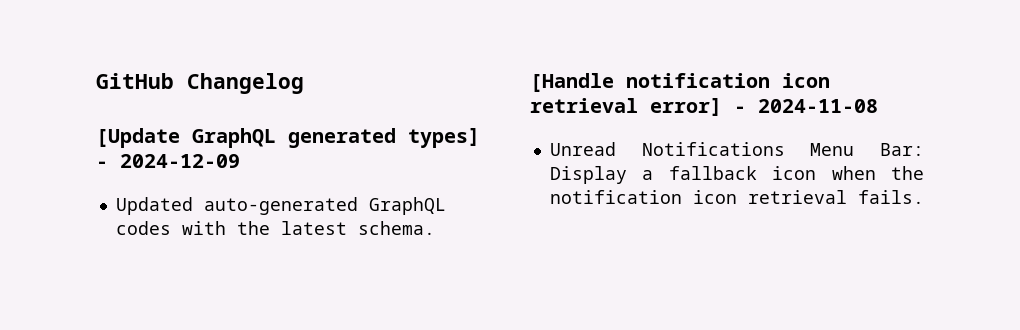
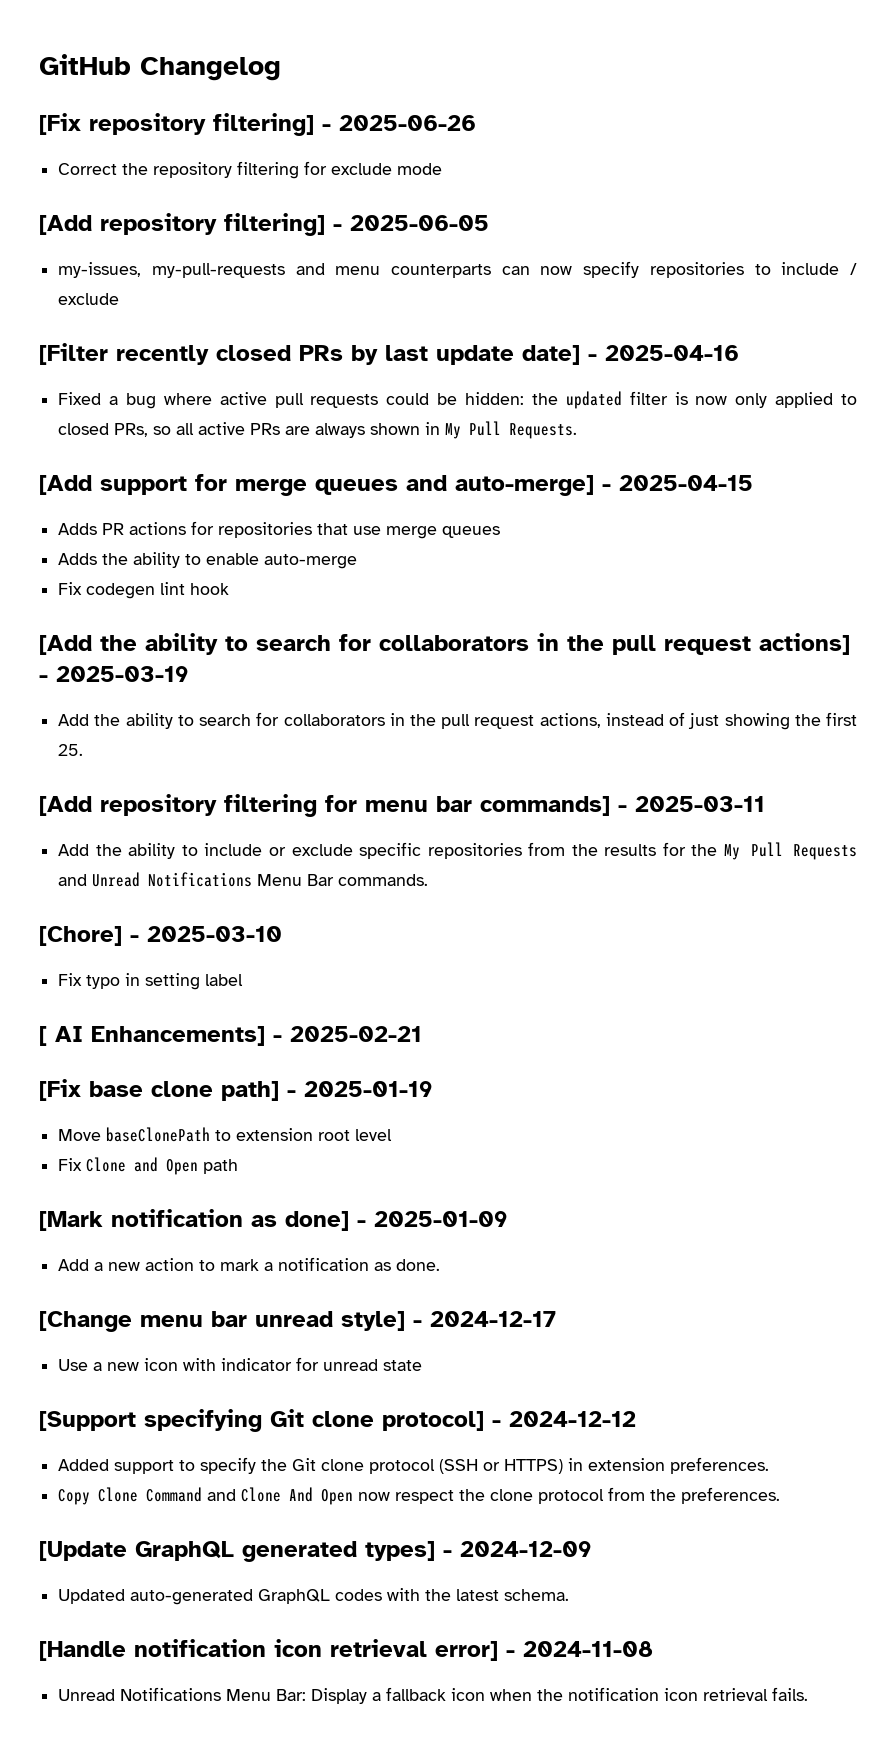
+ [Fix repository filtering] - 2025-06-26
+ Correct the repository filtering for exclude mode
+ [Add repository filtering] - 2025-06-05
+ my-issues, my-pull-requests and menu counterparts can now specify repositories to include / exclude
+ [Filter recently closed PRs by last update date] - 2025-04-16
+ Fixed a bug where active pull requests could be hidden: the updated filter is now only applied to closed PRs, so all active PRs are always shown in My Pull Requests.
+ [Add support for merge queues and auto-merge] - 2025-04-15
+ Adds PR actions for repositories that use merge queues
+ Adds the ability to enable auto-merge
+ Fix codegen lint hook
+ [Add the ability to search for collaborators in the pull request actions] - 2025-03-19
+ Add the ability to search for collaborators in the pull request actions, instead of just showing the first 25.
+ [Add repository filtering for menu bar commands] - 2025-03-11
+ Add the ability to include or exclude specific repositories from the results for the My Pull Requests and Unread Notifications Menu Bar commands.
+ [Chore] - 2025-03-10
+ Fix typo in setting label
+ [ AI Enhancements] - 2025-02-21
+ [Fix base clone path] - 2025-01-19
+ Move baseClonePath to extension root level
+ Fix Clone and Open path
+ [Mark notification as done] - 2025-01-09
+ Add a new action to mark a notification as done.
+ [Change menu bar unread style] - 2024-12-17
+ Use a new icon with indicator for unread state
+ [Support specifying Git clone protocol] - 2024-12-12
+ Added support to specify the Git clone protocol (SSH or HTTPS) in extension preferences.
+ Copy Clone Command and Clone And Open now respect the clone protocol from the preferences.

